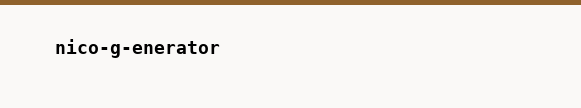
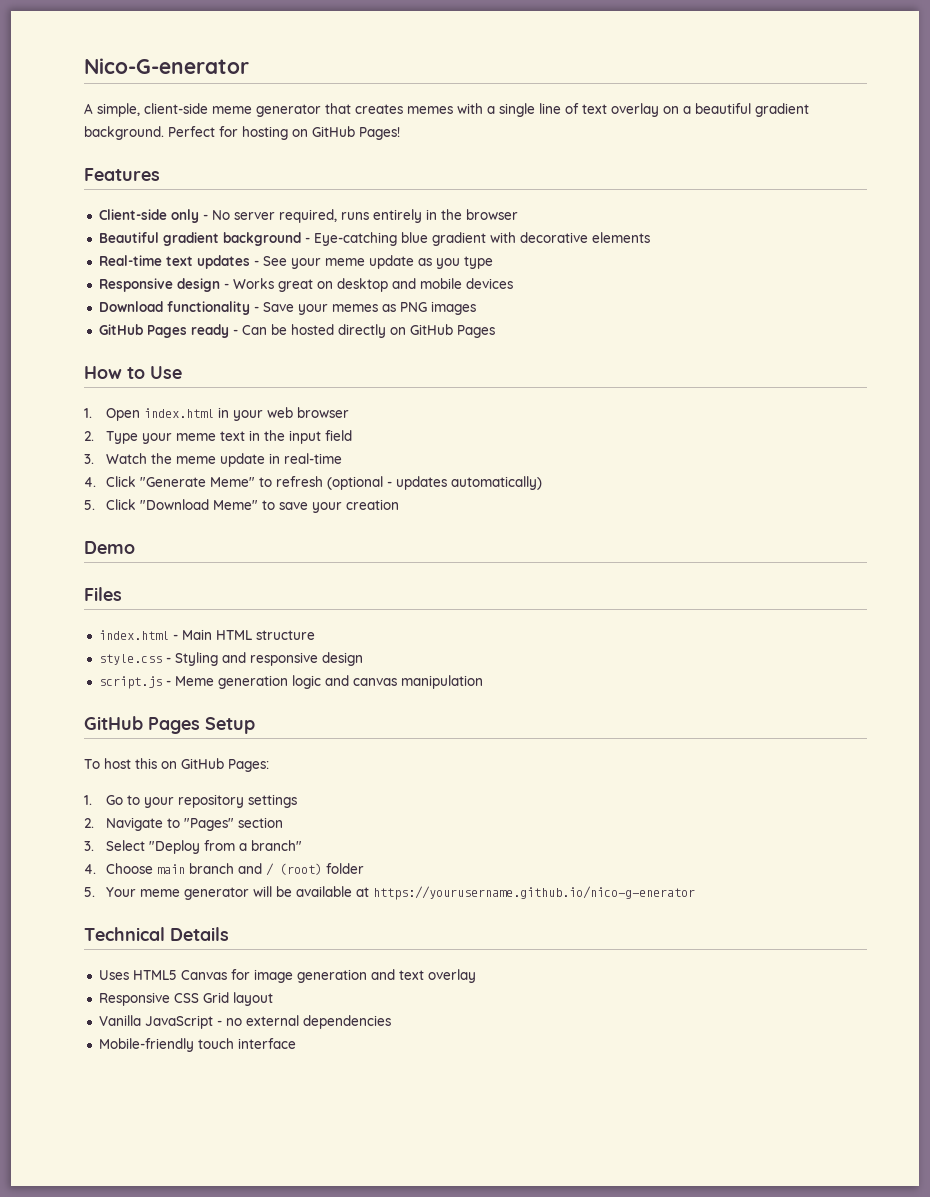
- nico-g-enerator
+ Nico-G-enerator
+ A simple, client-side meme generator that creates memes with a single line of text overlay on a beautiful gradient background. Perfect for hosting on GitHub Pages!
+ Features
+ Client-side only - No server required, runs entirely in the browser
+ Beautiful gradient background - Eye-catching blue gradient with decorative elements
+ Real-time text updates - See your meme update as you type
+ Responsive design - Works great on desktop and mobile devices
+ Download functionality - Save your memes as PNG images
+ GitHub Pages ready - Can be hosted directly on GitHub Pages
+ How to Use
+ 1. Open index.html in your web browser
+ 2. Type your meme text in the input field
+ 3. Watch the meme update in real-time
+ 4. Click "Generate Meme" to refresh (optional - updates automatically)
+ 5. Click "Download Meme" to save your creation
+ Demo
+ Files
+ index.html - Main HTML structure
+ style.css - Styling and responsive design
+ script.js - Meme generation logic and canvas manipulation
+ GitHub Pages Setup
+ To host this on GitHub Pages:
+ 1. Go to your repository settings
+ 2. Navigate to "Pages" section
+ 3. Select "Deploy from a branch"
+ 4. Choose main branch and / (root) folder
+ 5. Your meme generator will be available at https://yourusername.github.io/nico-g-enerator
+ Technical Details
+ Uses HTML5 Canvas for image generation and text overlay
+ Responsive CSS Grid layout
+ Vanilla JavaScript - no external dependencies
+ Mobile-friendly touch interface

